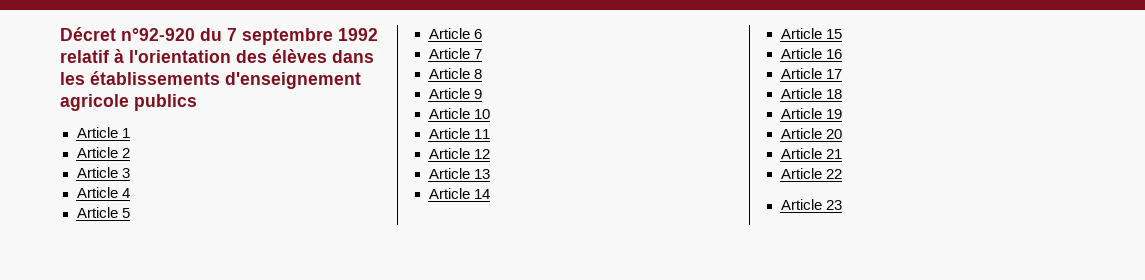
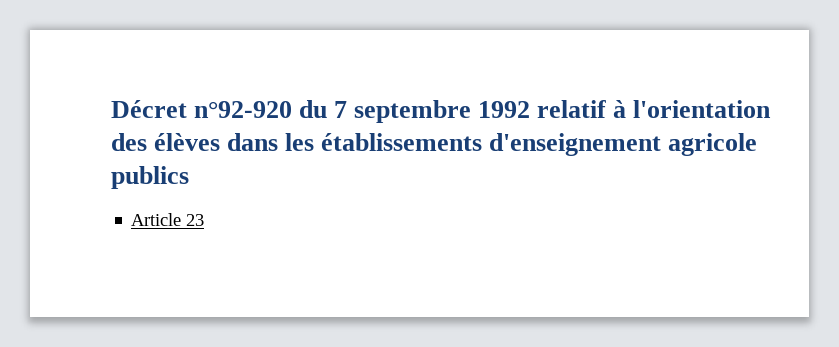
- Article 1
- Article 2
- Article 3
- Article 4
- Article 5
- Article 6
- Article 7
- Article 8
- Article 9
- Article 10
- Article 11
- Article 12
- Article 13
- Article 14
- Article 15
- Article 16
- Article 17
- Article 18
- Article 19
- Article 20
- Article 21
- Article 22

